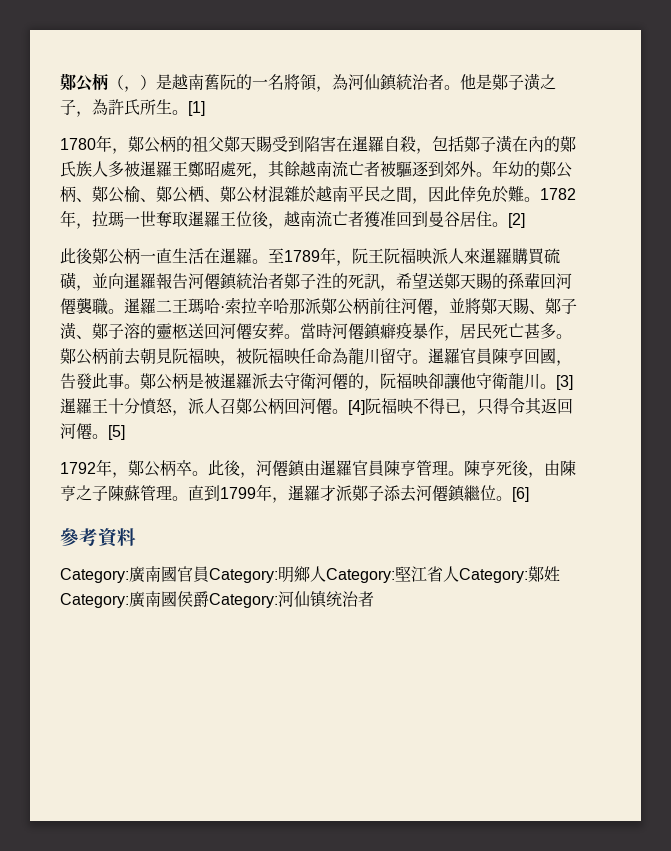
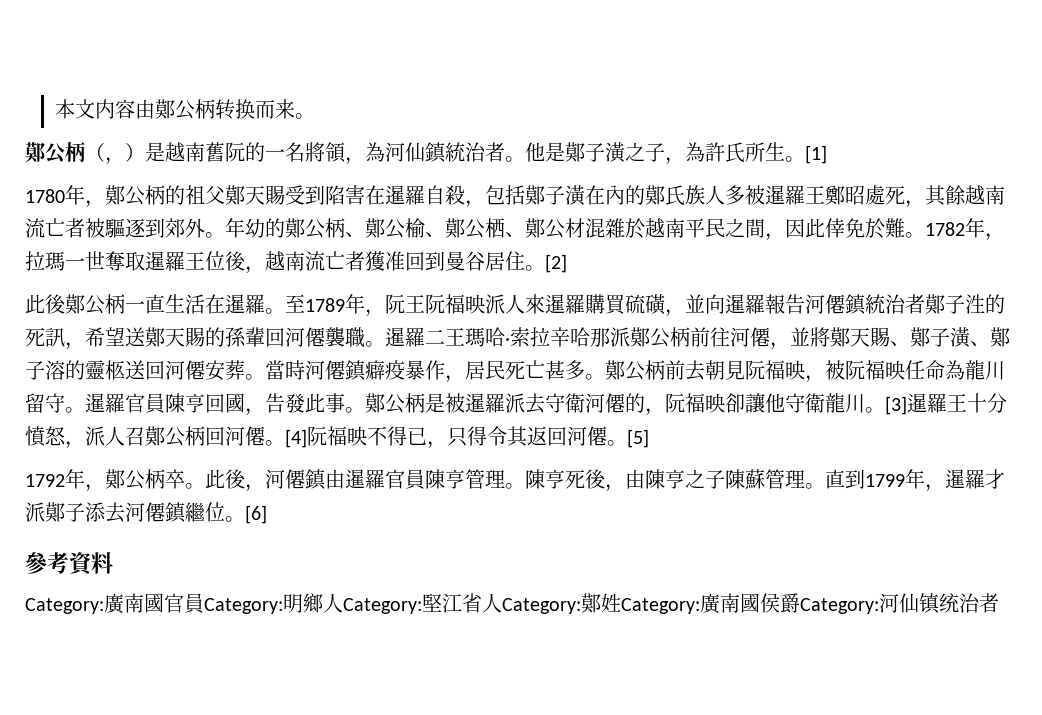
+ 本文内容由鄚公柄转换而来。

